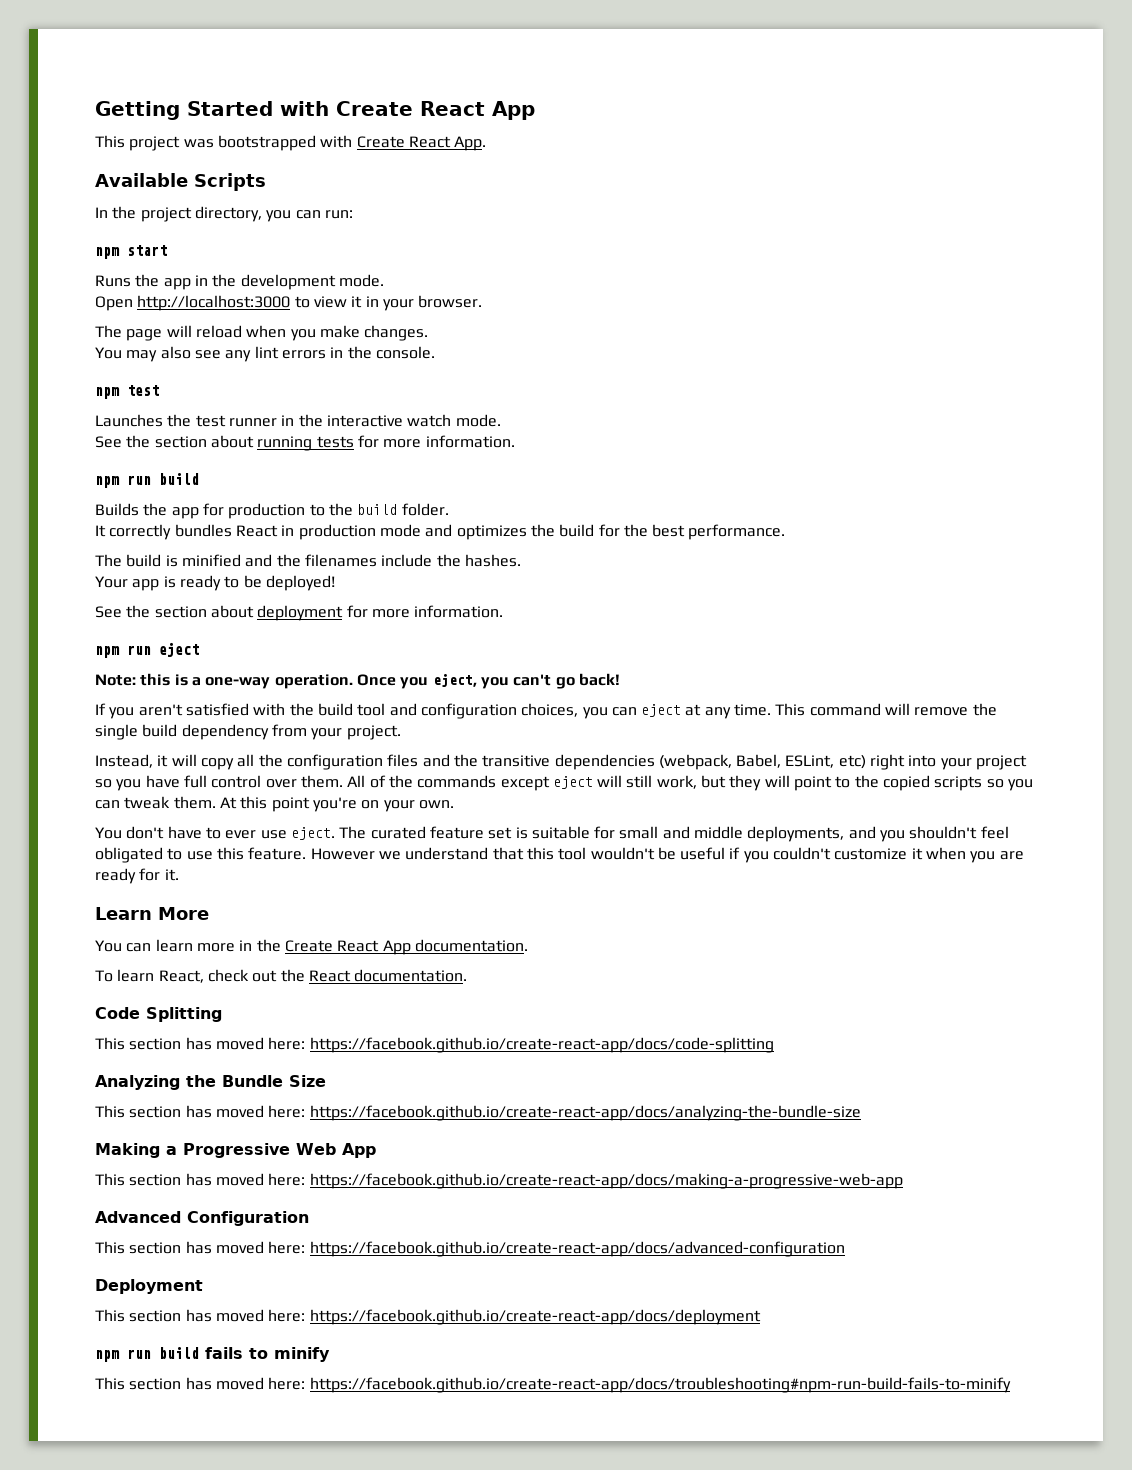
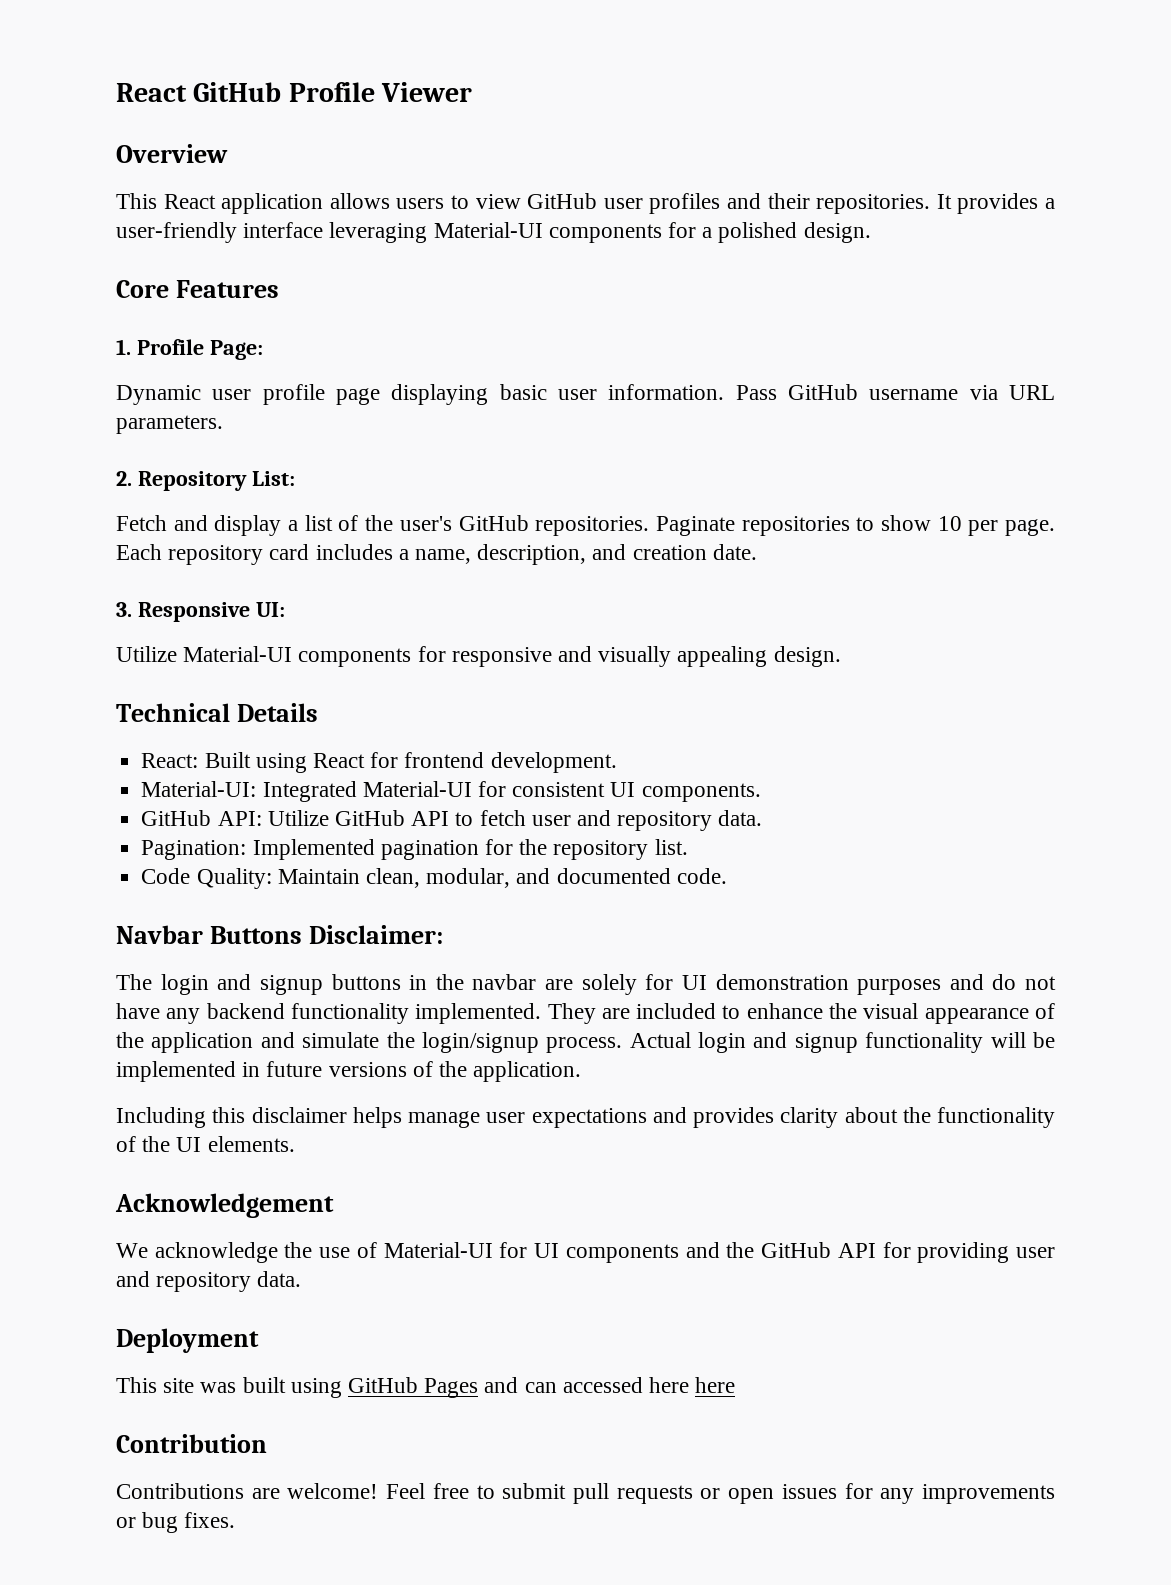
- Getting Started with Create React App
- This project was bootstrapped with Create React App.
- Available Scripts
- In the project directory, you can run:
- npm start
- Runs the app in the development mode.
- Open http://localhost:3000 to view it in your browser.
- The page will reload when you make changes.
- You may also see any lint errors in the console.
- npm test
- Launches the test runner in the interactive watch mode.
- See the section about running tests for more information.
- npm run build
- Builds the app for production to the build folder.
- It correctly bundles React in production mode and optimizes the build for the best performance.
- The build is minified and the filenames include the hashes.
- Your app is ready to be deployed!
- See the section about deployment for more information.
- npm run eject
- Note: this is a one-way operation. Once you eject, you can't go back!
- If you aren't satisfied with the build tool and configuration choices, you can eject at any time. This command will remove the single build dependency from your project.
- Instead, it will copy all the configuration files and the transitive dependencies (webpack, Babel, ESLint, etc) right into your project so you have full control over them. All of the commands except eject will still work, but they will point to the copied scripts so you can tweak them. At this point you're on your own.
- You don't have to ever use eject. The curated feature set is suitable for small and middle deployments, and you shouldn't feel obligated to use this feature. However we understand that this tool wouldn't be useful if you couldn't customize it when you are ready for it.
- Learn More
- You can learn more in the Create React App documentation.
- To learn React, check out the React documentation.
- Code Splitting
- This section has moved here: https://facebook.github.io/create-react-app/docs/code-splitting
- Analyzing the Bundle Size
- This section has moved here: https://facebook.github.io/create-react-app/docs/analyzing-the-bundle-size
- Making a Progressive Web App
- This section has moved here: https://facebook.github.io/create-react-app/docs/making-a-progressive-web-app
- Advanced Configuration
- This section has moved here: https://facebook.github.io/create-react-app/docs/advanced-configuration
+ React GitHub Profile Viewer
+ Overview
+ This React application allows users to view GitHub user profiles and their repositories. It provides a user-friendly interface leveraging Material-UI components for a polished design.
+ Core Features
+ 1. Profile Page:
+ Dynamic user profile page displaying basic user information. Pass GitHub username via URL parameters.
+ 2. Repository List:
+ Fetch and display a list of the user's GitHub repositories. Paginate repositories to show 10 per page. Each repository card includes a name, description, and creation date.
+ 3. Responsive UI:
+ Utilize Material-UI components for responsive and visually appealing design.
+ Technical Details
+ React: Built using React for frontend development.
+ Material-UI: Integrated Material-UI for consistent UI components.
+ GitHub API: Utilize GitHub API to fetch user and repository data.
+ Pagination: Implemented pagination for the repository list.
+ Code Quality: Maintain clean, modular, and documented code.
+ Navbar Buttons Disclaimer:
+ The login and signup buttons in the navbar are solely for UI demonstration purposes and do not have any backend functionality implemented. They are included to enhance the visual appearance of the application and simulate the login/signup process. Actual login and signup functionality will be implemented in future versions of the application.
+ Including this disclaimer helps manage user expectations and provides clarity about the functionality of the UI elements.
+ Acknowledgement
+ We acknowledge the use of Material-UI for UI components and the GitHub API for providing user and repository data.
  Deployment
- This section has moved here: https://facebook.github.io/create-react-app/docs/deployment
- npm run build fails to minify
- This section has moved here: https://facebook.github.io/create-react-app/docs/troubleshooting#npm-run-build-fails-to-minify
+ This site was built using GitHub Pages and can accessed here here
+ Contribution
+ Contributions are welcome! Feel free to submit pull requests or open issues for any improvements or bug fixes.

